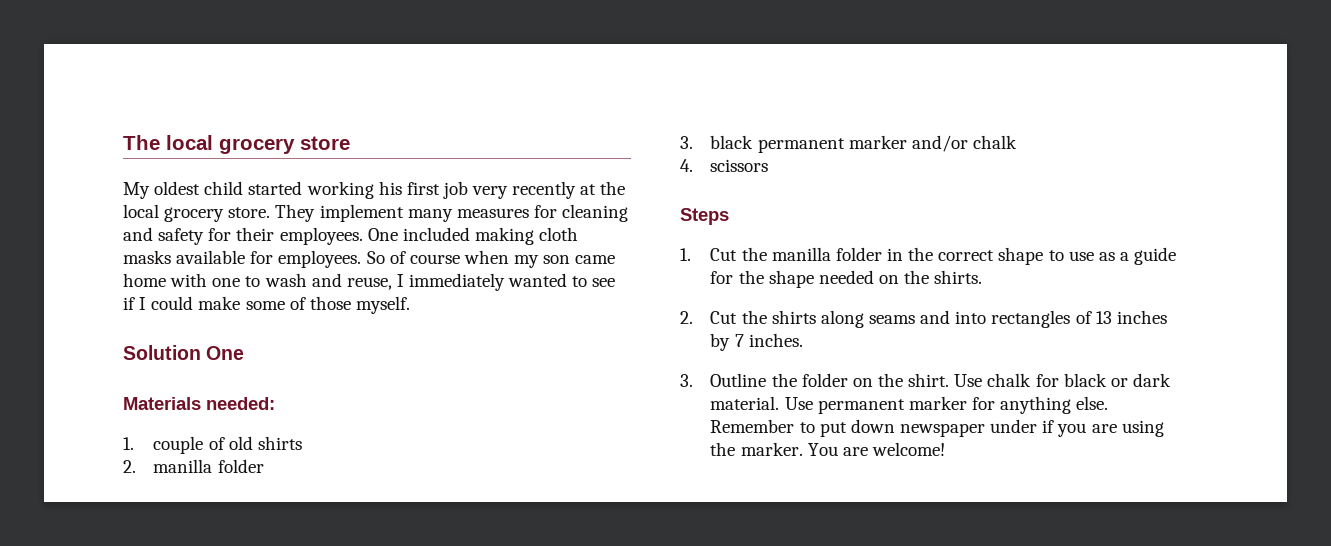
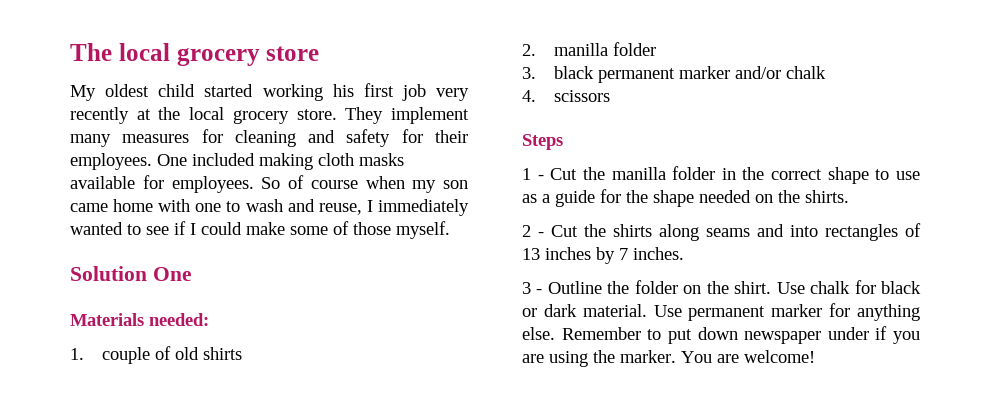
- 1. Cut the manilla folder in the correct shape to use as a guide for the shape needed on the shirts.
+ 1 - Cut the manilla folder in the correct shape to use as a guide for the shape needed on the shirts.
- 2. Cut the shirts along seams and into rectangles of 13 inches by 7 inches.
+ 2 - Cut the shirts along seams and into rectangles of 13 inches by 7 inches.
- 3. Outline the folder on the shirt.
+ 3 - Outline the folder on the shirt.

